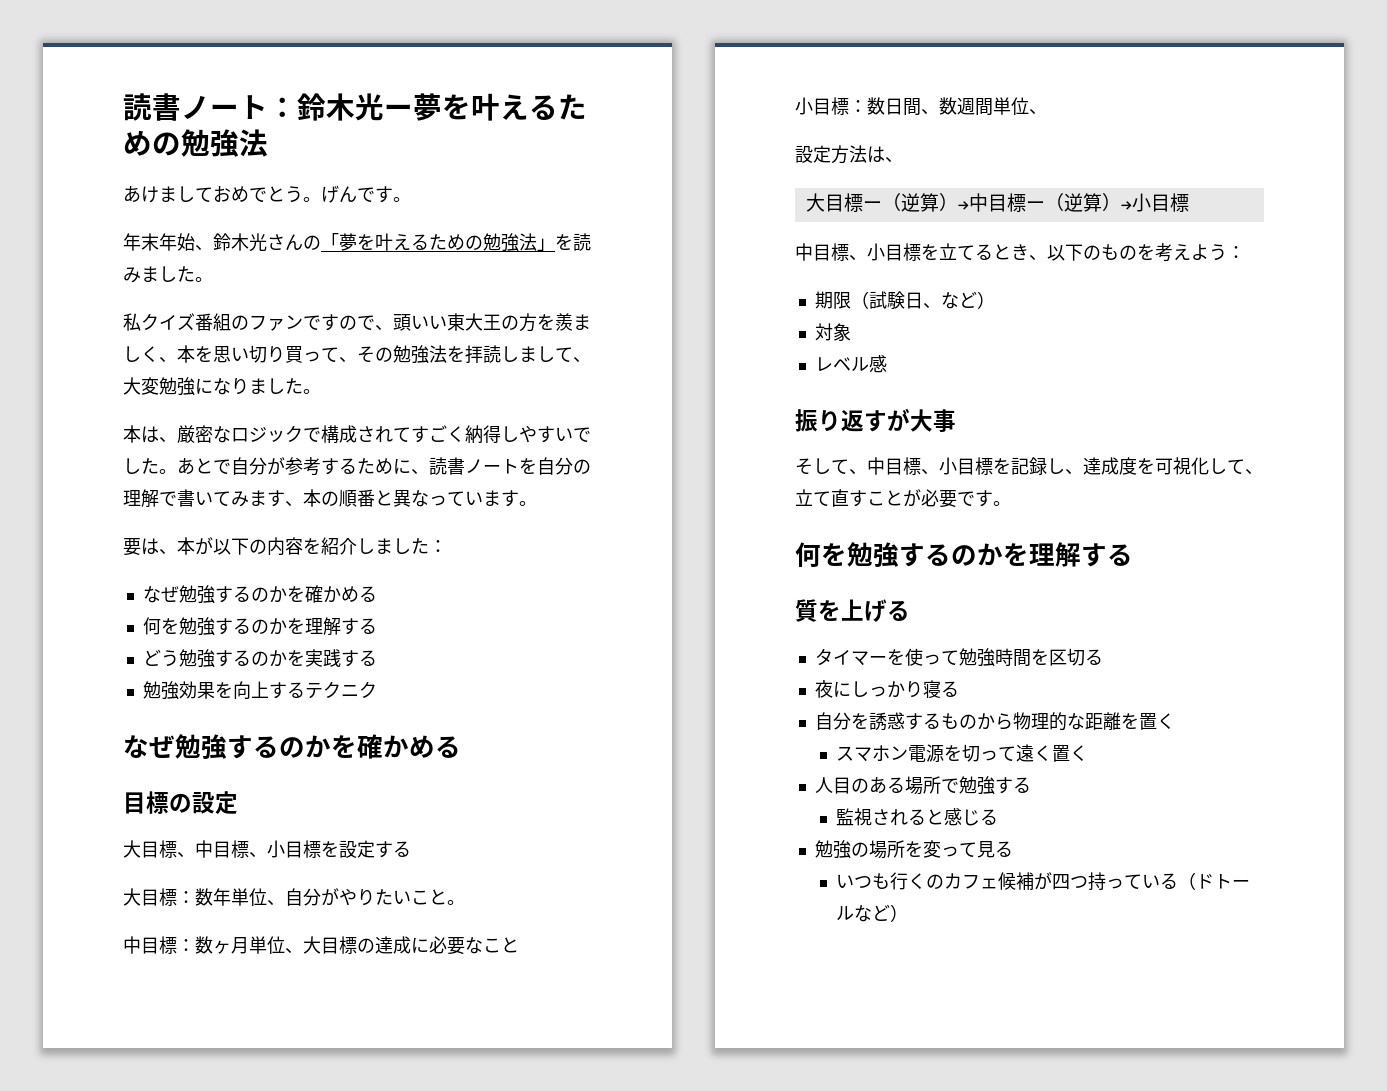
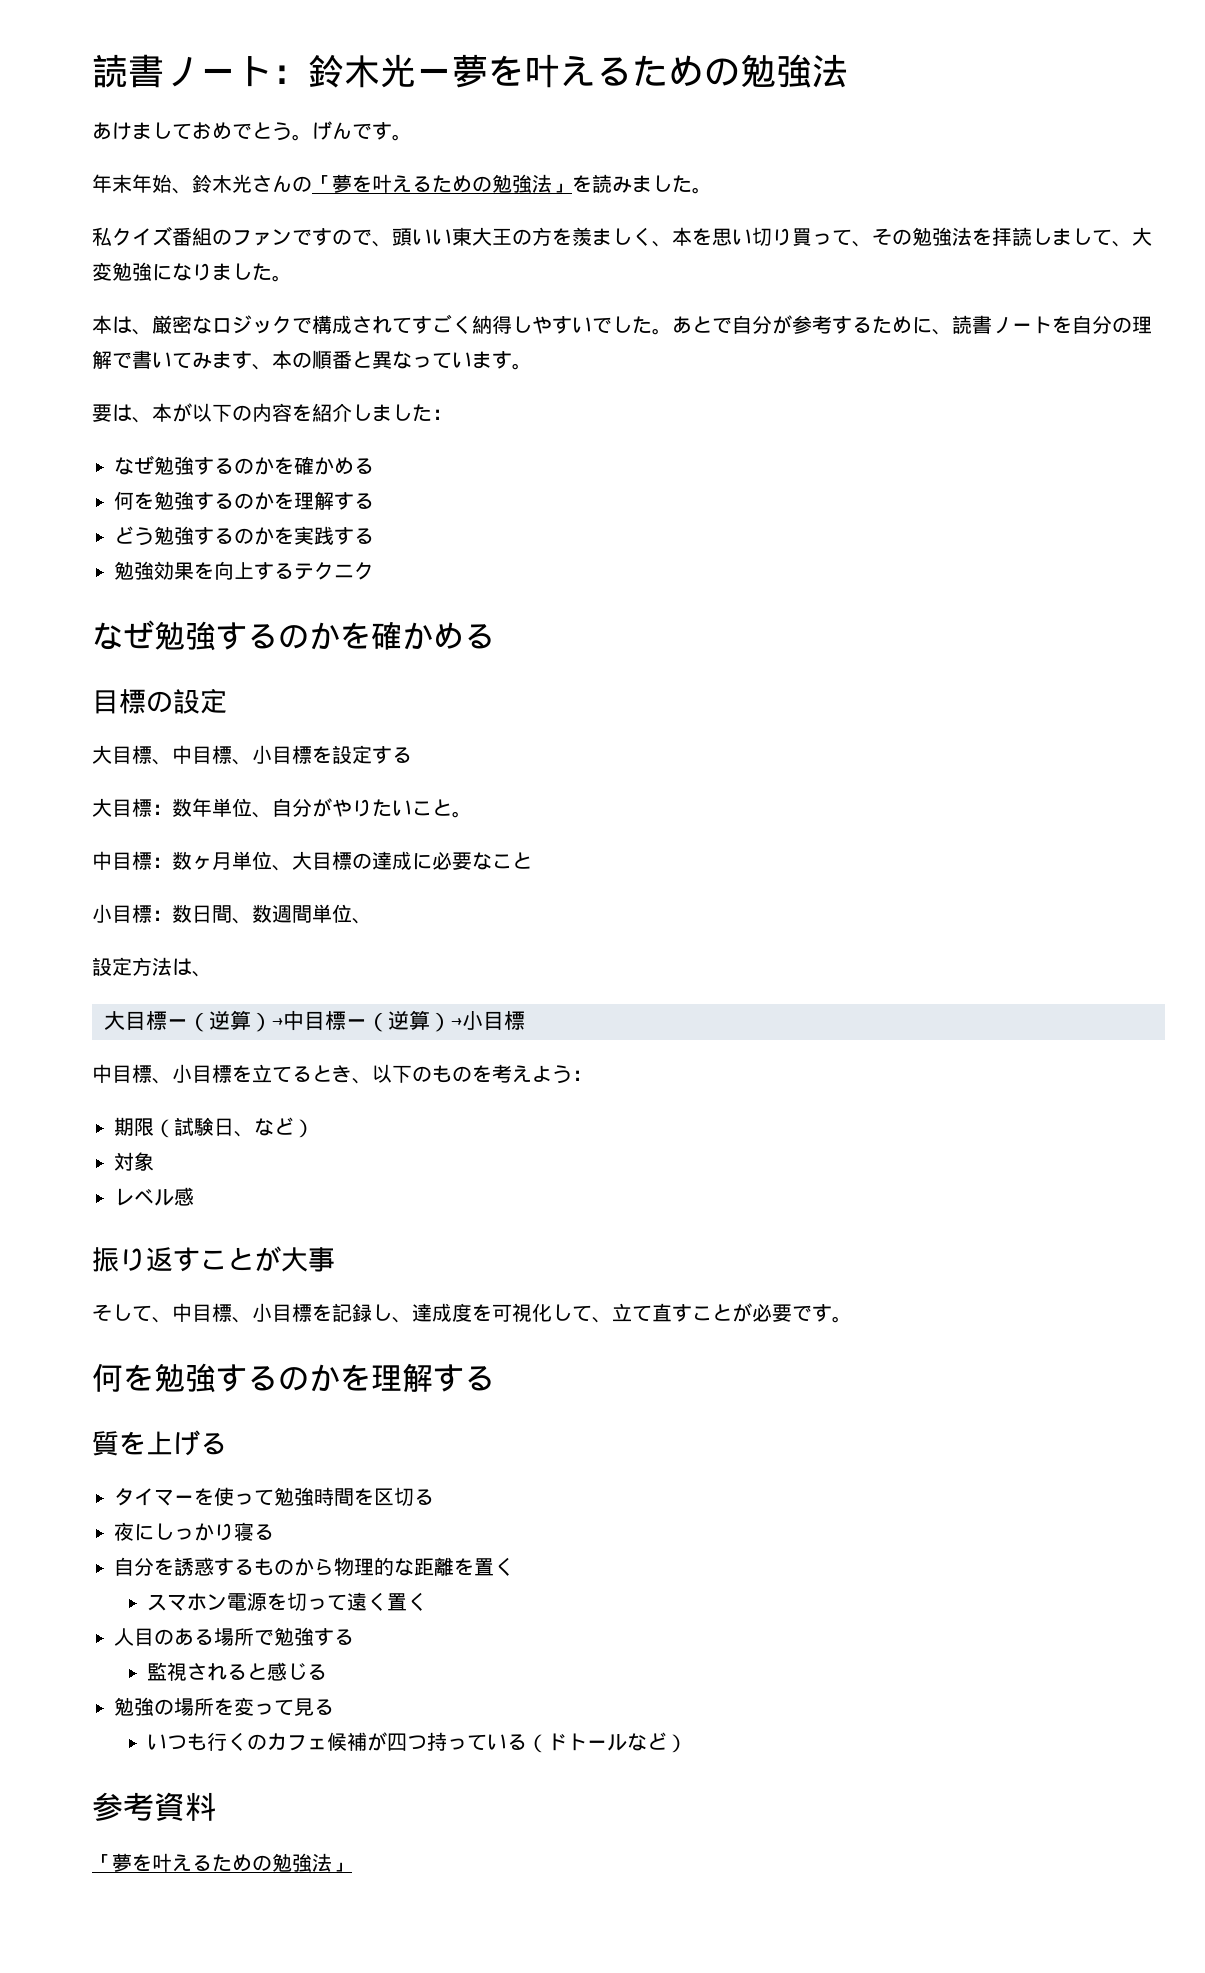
- 振り返すが大事
+ 振り返すことが大事
+ 参考資料
+ 「夢を叶えるための勉強法」

